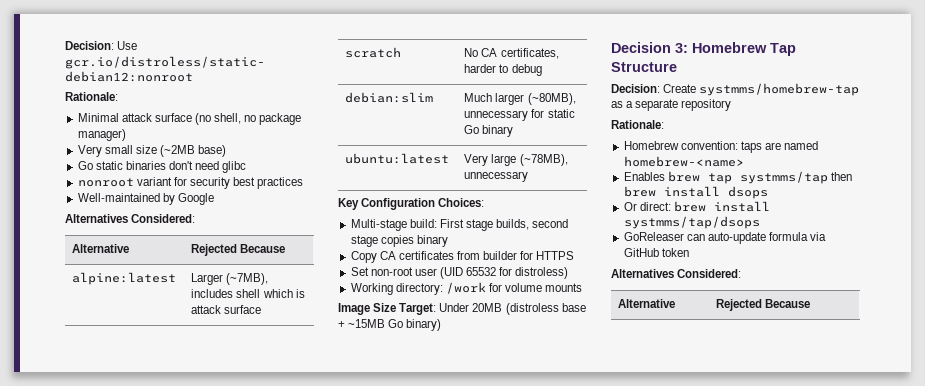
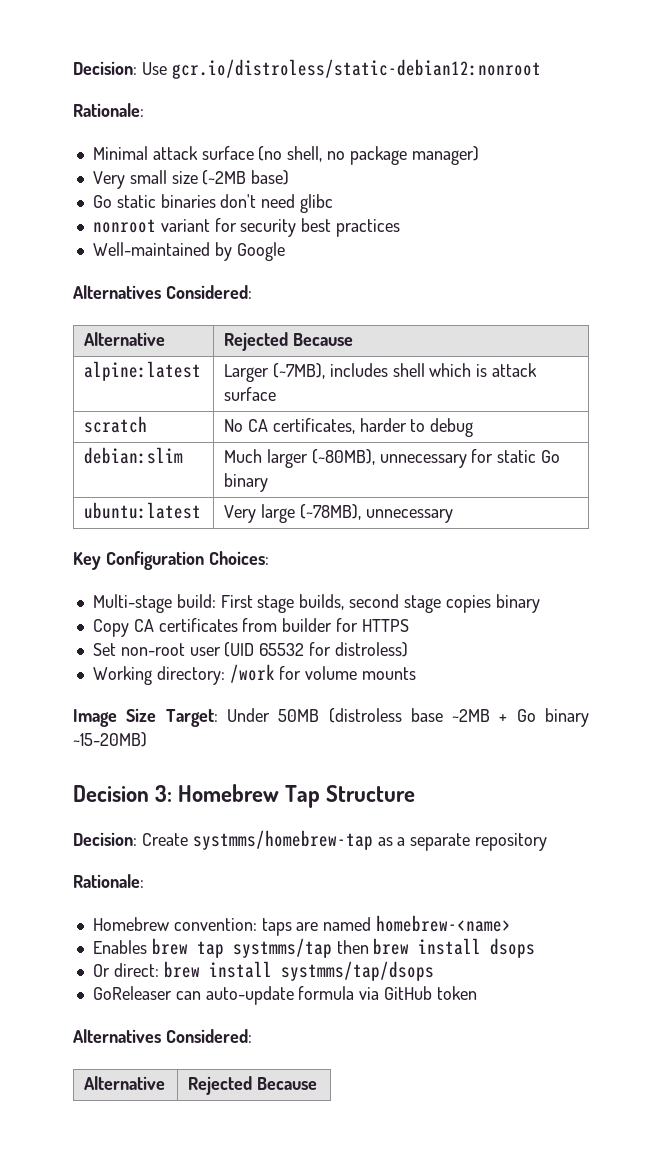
- Image Size Target: Under 20MB (distroless base + ~15MB Go binary)
+ Image Size Target: Under 50MB (distroless base ~2MB + Go binary ~15-20MB)

